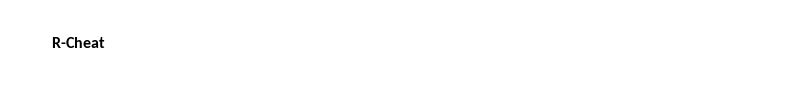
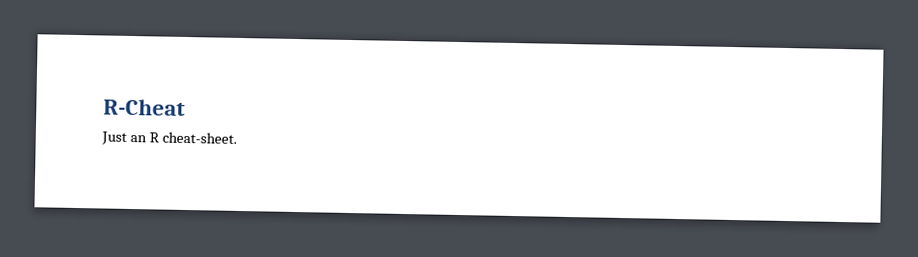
+ Just an R cheat-sheet.

